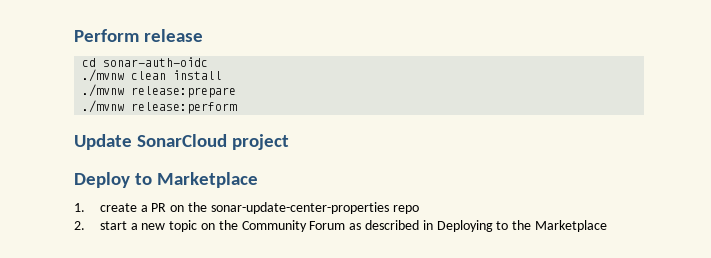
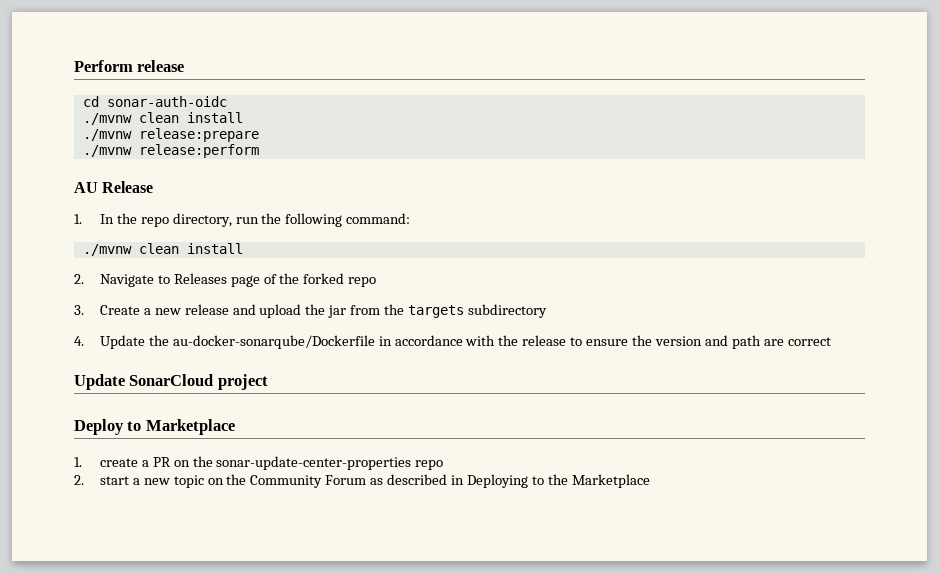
+ AU Release
+ 1. In the repo directory, run the following command:
+ ./mvnw clean install
+ 2. Navigate to Releases page of the forked repo
+ 3. Create a new release and upload the jar from the targets subdirectory
+ 4. Update the au-docker-sonarqube/Dockerfile in accordance with the release to ensure the version and path are correct

